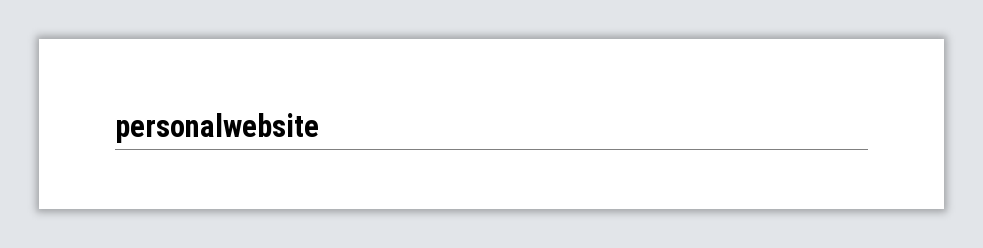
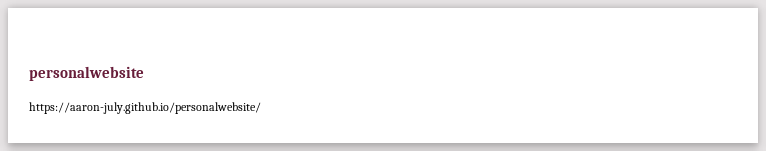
+ https://aaron-july.github.io/personalwebsite/

